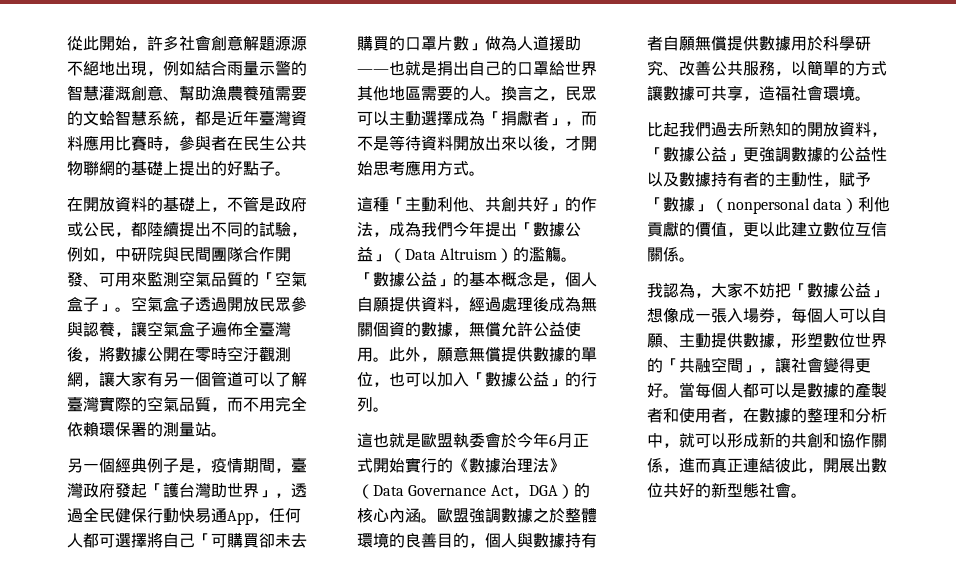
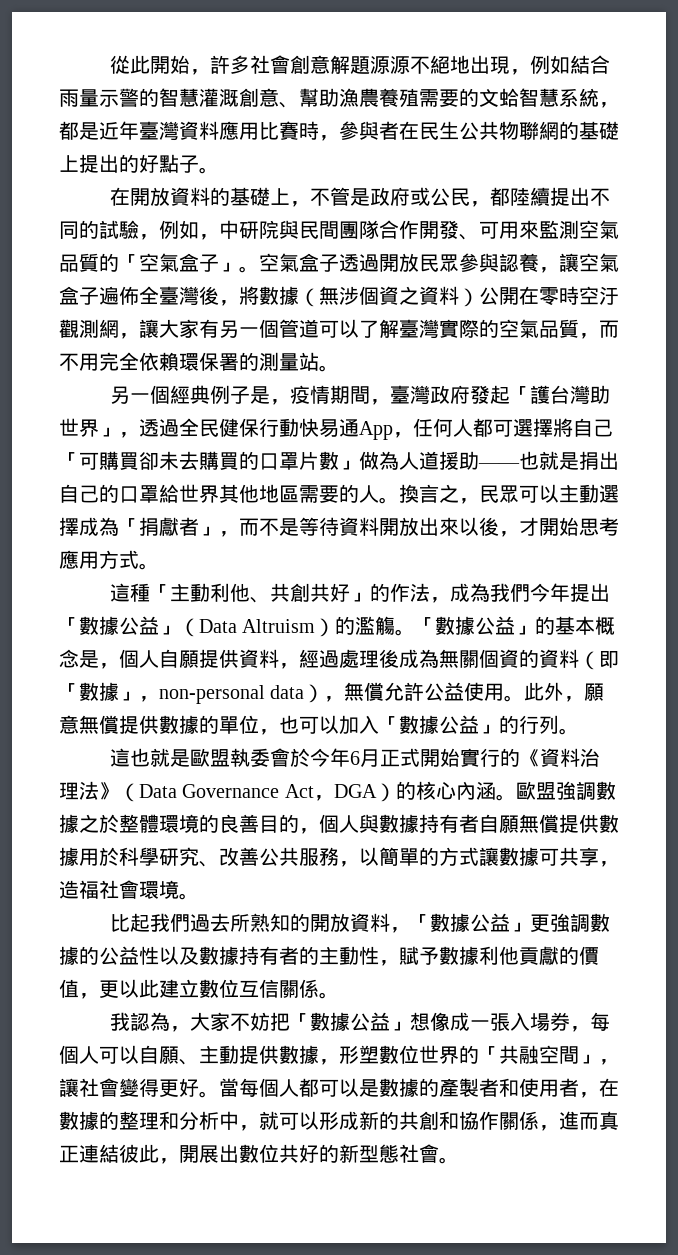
- 空氣盒子透過開放民眾參與認養，讓空氣盒子遍佈全臺灣後，將數據公開在零時空汙觀測網，讓大家有另一個管道可以了解臺灣實際的空氣品質，而不用完全依賴環保署的測量站。
+ 空氣盒子透過開放民眾參與認養，讓空氣盒子遍佈全臺灣後，將數據（無涉個資之資料）公開在零時空汙觀測網，讓大家有另一個管道可以了解臺灣實際的空氣品質，而不用完全依賴環保署的測量站。
- 「數據公益」的基本概念是，個人自願提供資料，經過處理後成為無關個資的數據，無償允許公益使用。
+ 「數據公益」的基本概念是，個人自願提供資料，經過處理後成為無關個資的資料（即「數據」，non-personal data），無償允許公益使用。
- 這也就是歐盟執委會於今年6月正式開始實行的《數據治理法》（Data Governance Act，DGA）的核心內涵。
+ 這也就是歐盟執委會於今年6月正式開始實行的《資料治理法》（Data Governance Act，DGA）的核心內涵。
- 比起我們過去所熟知的開放資料，「數據公益」更強調數據的公益性以及數據持有者的主動性，賦予「數據」（nonpersonal data）利他貢獻的價值，更以此建立數位互信關係。
+ 比起我們過去所熟知的開放資料，「數據公益」更強調數據的公益性以及數據持有者的主動性，賦予數據利他貢獻的價值，更以此建立數位互信關係。

